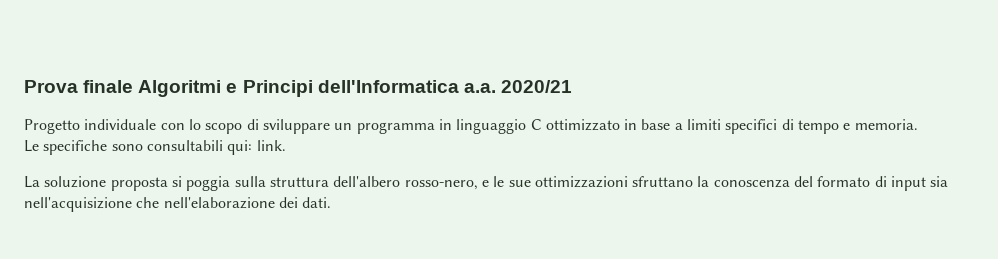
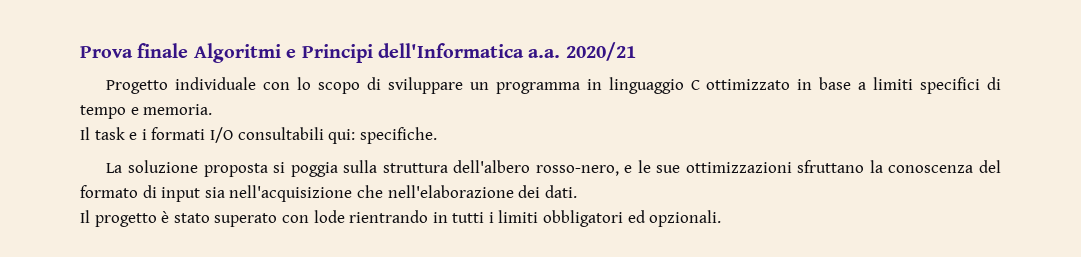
- Le specifiche sono consultabili qui: link.
+ Il task e i formati I/O consultabili qui: specifiche.
+ Il progetto è stato superato con lode rientrando in tutti i limiti obbligatori ed opzionali.

